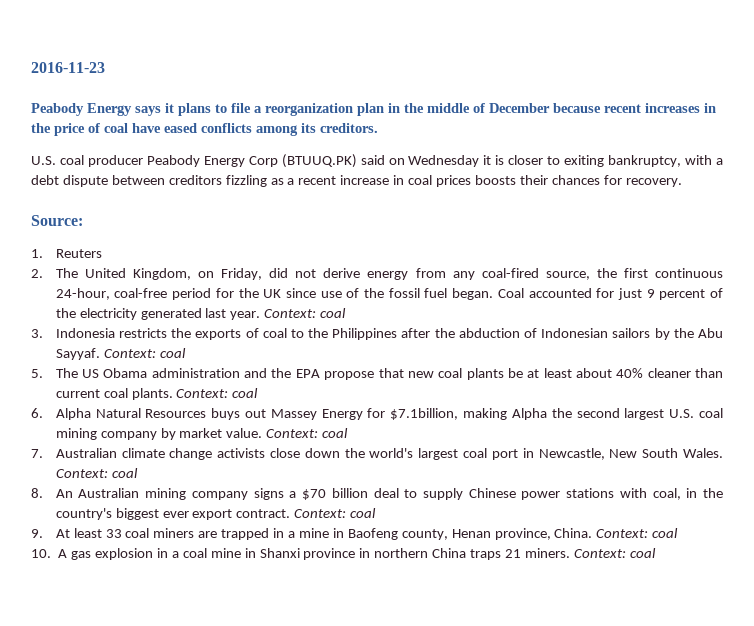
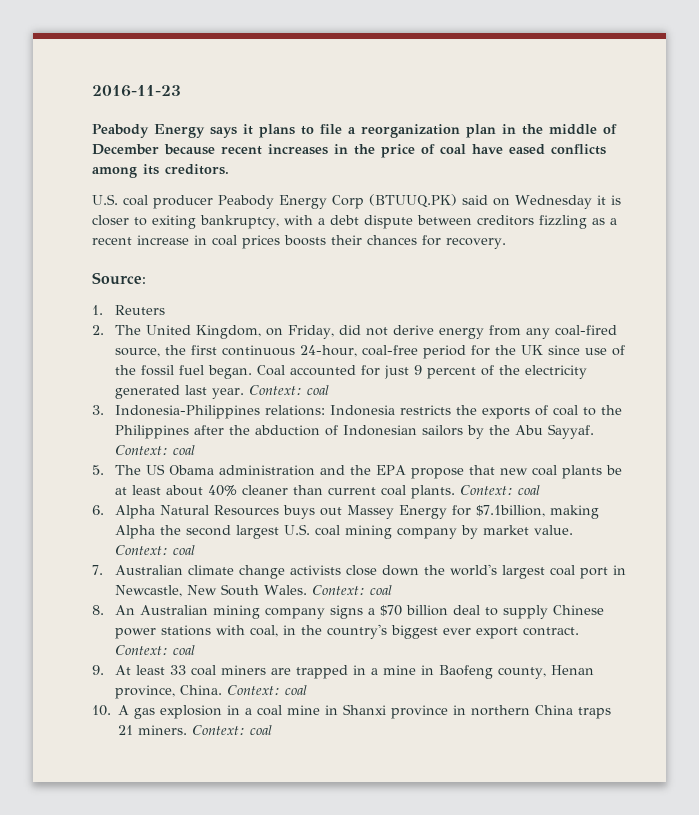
- 3. Indonesia restricts the exports of coal to the Philippines after the abduction of Indonesian sailors by the Abu Sayyaf.
+ 3. Indonesia-Philippines relations: Indonesia restricts the exports of coal to the Philippines after the abduction of Indonesian sailors by the Abu Sayyaf.

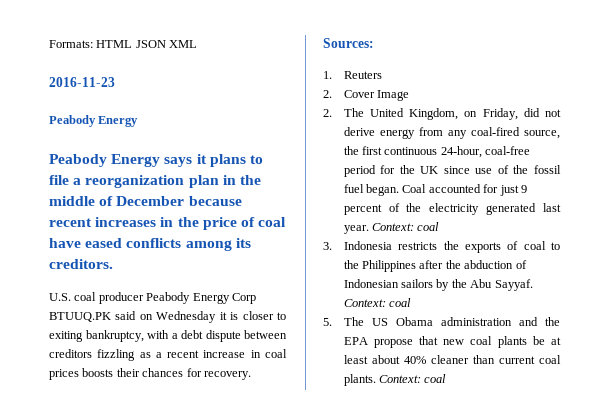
+ Formats: HTML JSON XML
  2016-11-23
+ Peabody Energy
- U.S. coal producer Peabody Energy Corp (BTUUQ.PK) said on Wednesday it is closer to exiting bankruptcy, with a debt dispute between creditors fizzling as a recent increase in coal prices boosts their chances for recovery.
+ U.S. coal producer Peabody Energy Corp BTUUQ.PK said on Wednesday it is closer to exiting bankruptcy, with a debt dispute between creditors fizzling as a recent increase in coal prices boosts their chances for recovery.
- Source:
+ Sources:
+ 2. Cover Image
- 3. Indonesia-Philippines relations: Indonesia restricts the exports of coal to the Philippines after the abduction of Indonesian sailors by the Abu Sayyaf.
+ 3. Indonesia restricts the exports of coal to the Philippines after the abduction of Indonesian sailors by the Abu Sayyaf.
- 6. Alpha Natural Resources buys out Massey Energy for $7.1billion, making Alpha the second largest U.S. coal mining company by market value. Context: coal
- 7. Australian climate change activists close down the world's largest coal port in Newcastle, New South Wales. Context: coal
- 8. An Australian mining company signs a $70 billion deal to supply Chinese power stations with coal, in the country's biggest ever export contract. Context: coal
- 9. At least 33 coal miners are trapped in a mine in Baofeng county, Henan province, China. Context: coal
- 10. A gas explosion in a coal mine in Shanxi province in northern China traps 21 miners. Context: coal

